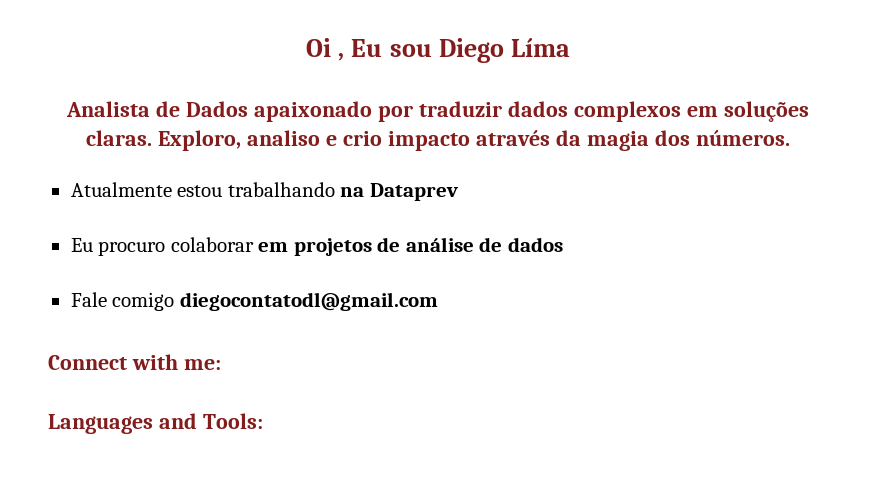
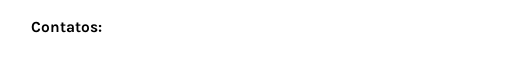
- Oi , Eu sou Diego Líma
- Analista de Dados apaixonado por traduzir dados complexos em soluções claras. Exploro, analiso e crio impacto através da magia dos números.
- Atualmente estou trabalhando na Dataprev
- Eu procuro colaborar em projetos de análise de dados
- Fale comigo diegocontatodl@gmail.com
- Connect with me:
- Languages and Tools:
+ Contatos:

